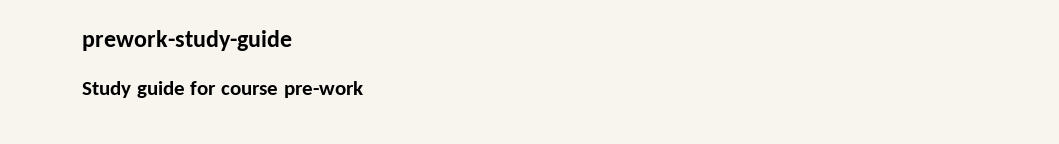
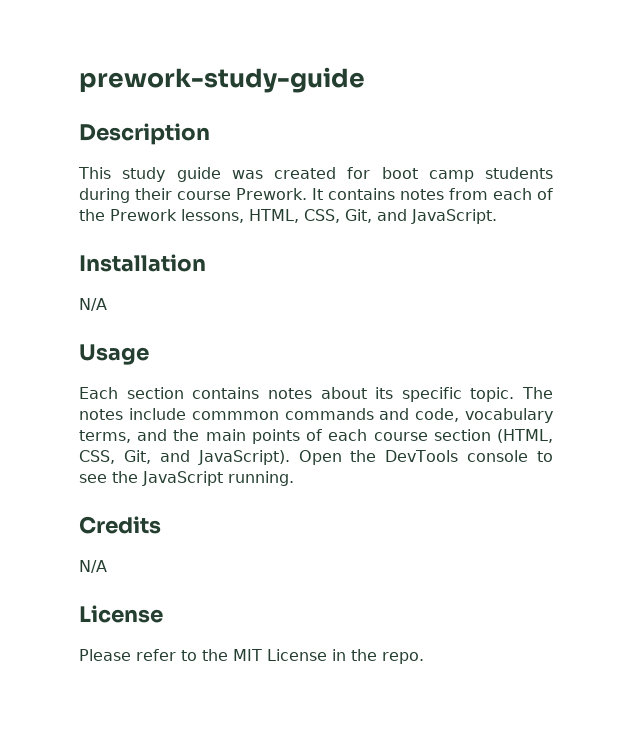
- Study guide for course pre-work
+ Description
+ This study guide was created for boot camp students during their course Prework. It contains notes from each of the Prework lessons, HTML, CSS, Git, and JavaScript.
+ Installation
+ N/A
+ Usage
+ Each section contains notes about its specific topic. The notes include commmon commands and code, vocabulary terms, and the main points of each course section (HTML, CSS, Git, and JavaScript). Open the DevTools console to see the JavaScript running.
+ Credits
+ N/A
+ License
+ Please refer to the MIT License in the repo.

